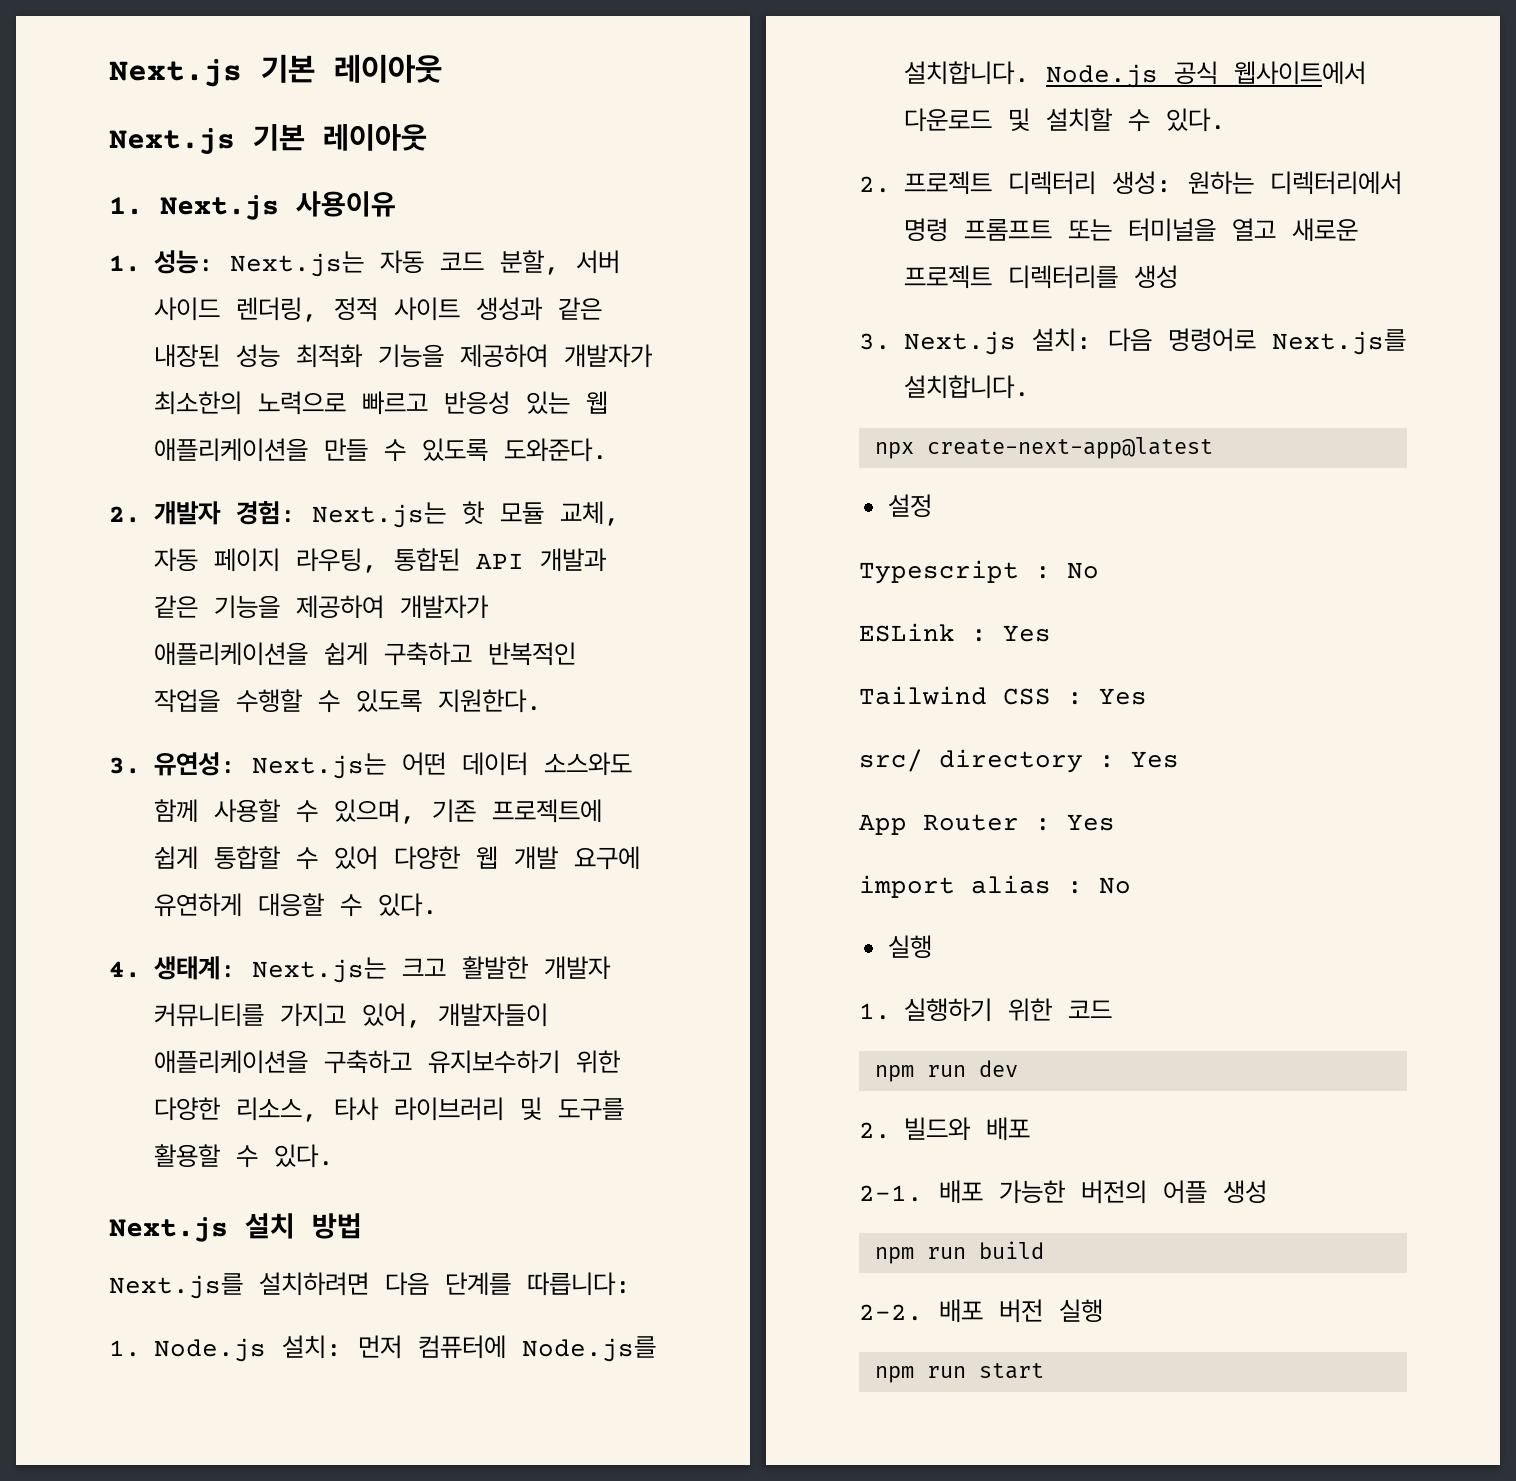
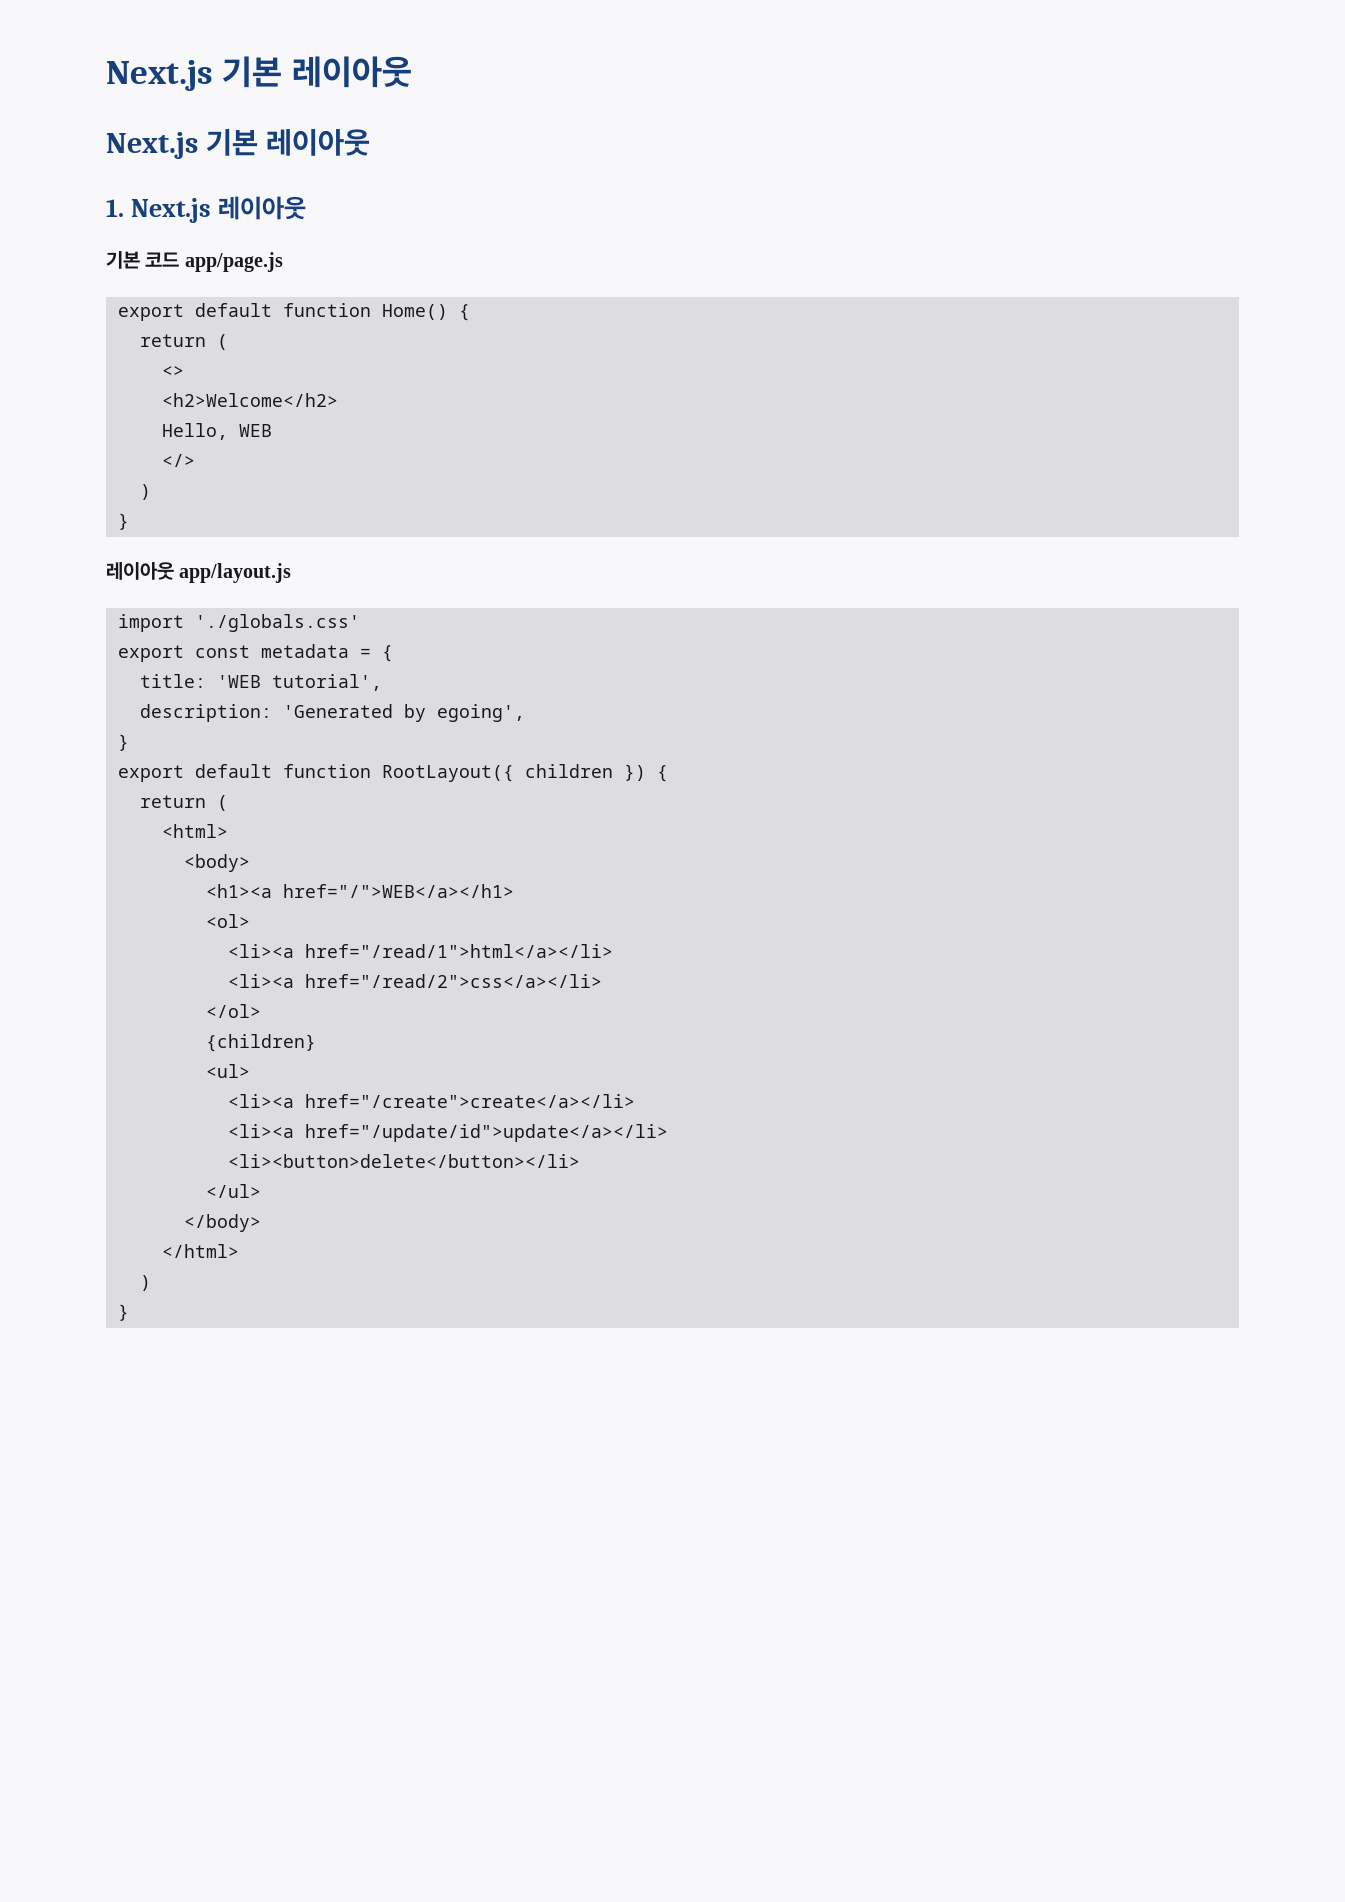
- 1. Next.js 사용이유
- 1. 성능: Next.js는 자동 코드 분할, 서버 사이드 렌더링, 정적 사이트 생성과 같은 내장된 성능 최적화 기능을 제공하여 개발자가 최소한의 노력으로 빠르고 반응성 있는 웹 애플리케이션을 만들 수 있도록 도와준다.
- 2. 개발자 경험: Next.js는 핫 모듈 교체, 자동 페이지 라우팅, 통합된 API 개발과 같은 기능을 제공하여 개발자가 애플리케이션을 쉽게 구축하고 반복적인 작업을 수행할 수 있도록 지원한다.
- 3. 유연성: Next.js는 어떤 데이터 소스와도 함께 사용할 수 있으며, 기존 프로젝트에 쉽게 통합할 수 있어 다양한 웹 개발 요구에 유연하게 대응할 수 있다.
- 4. 생태계: Next.js는 크고 활발한 개발자 커뮤니티를 가지고 있어, 개발자들이 애플리케이션을 구축하고 유지보수하기 위한 다양한 리소스, 타사 라이브러리 및 도구를 활용할 수 있다.
- Next.js 설치 방법
- Next.js를 설치하려면 다음 단계를 따릅니다:
- 1. Node.js 설치: 먼저 컴퓨터에 Node.js를 설치합니다. Node.js 공식 웹사이트에서 다운로드 및 설치할 수 있다.
- 2. 프로젝트 디렉터리 생성: 원하는 디렉터리에서 명령 프롬프트 또는 터미널을 열고 새로운 프로젝트 디렉터리를 생성
- 3. Next.js 설치: 다음 명령어로 Next.js를 설치합니다.
- npx create-next-app@latest
- 설정
- Typescript : No
- ESLink : Yes
- Tailwind CSS : Yes
- src/ directory : Yes
- App Router : Yes
- import alias : No
- 실행
- 1. 실행하기 위한 코드
- npm run dev
- 2. 빌드와 배포
- 2-1. 배포 가능한 버전의 어플 생성
- npm run build
- 2-2. 배포 버전 실행
- npm run start
+ 1. Next.js 레이아웃
+ 기본 코드 app/page.js
+ export default function Home() {
+ return (
+ <>
+ <h2>Welcome</h2>
+ Hello, WEB
+ </>
+ )
+ }
+ 레이아웃 app/layout.js
+ import './globals.css'
+ export const metadata = {
+ title: 'WEB tutorial',
+ description: 'Generated by egoing',
+ }
+ export default function RootLayout({ children }) {
+ return (
+ <html>
+ <body>
+ <h1><a href="/">WEB</a></h1>
+ <ol>
+ <li><a href="/read/1">html</a></li>
+ <li><a href="/read/2">css</a></li>
+ </ol>
+ {children}
+ <ul>
+ <li><a href="/create">create</a></li>
+ <li><a href="/update/id">update</a></li>
+ <li><button>delete</button></li>
+ </ul>
+ </body>
+ </html>
+ )
+ }

